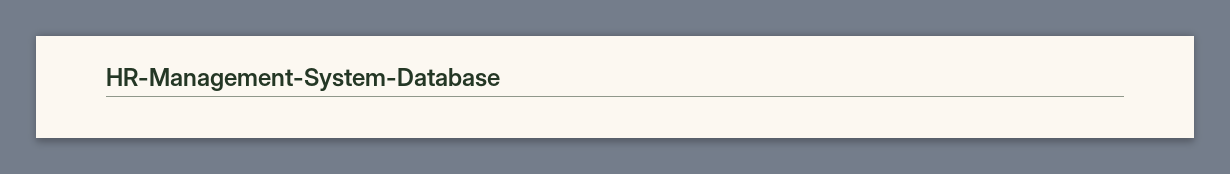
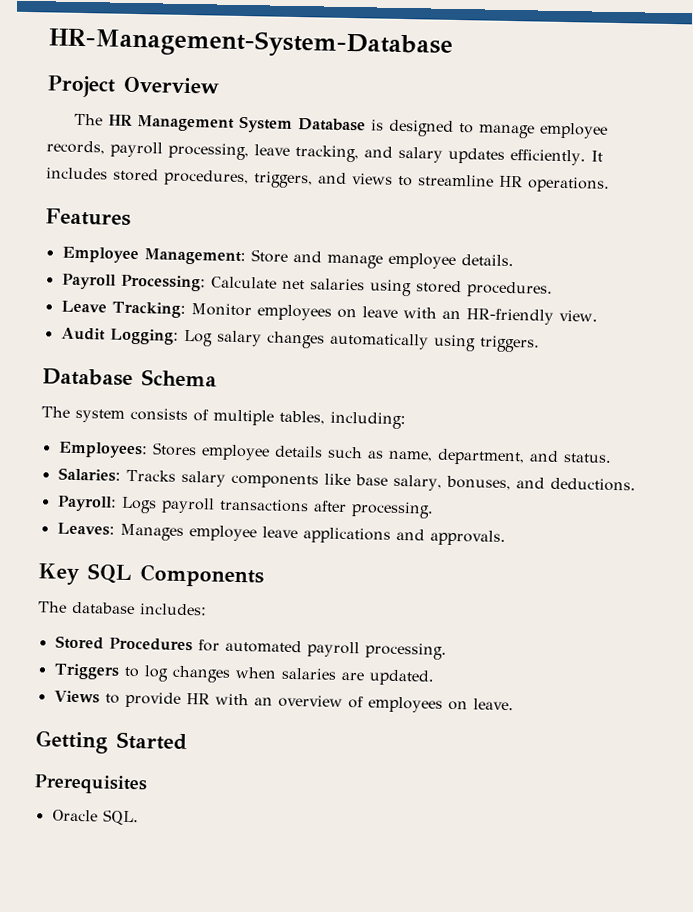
+ Project Overview
+ The HR Management System Database is designed to manage employee records, payroll processing, leave tracking, and salary updates efficiently. It includes stored procedures, triggers, and views to streamline HR operations.
+ Features
+ Employee Management: Store and manage employee details.
+ Payroll Processing: Calculate net salaries using stored procedures.
+ Leave Tracking: Monitor employees on leave with an HR-friendly view.
+ Audit Logging: Log salary changes automatically using triggers.
+ Database Schema
+ The system consists of multiple tables, including:
+ Employees: Stores employee details such as name, department, and status.
+ Salaries: Tracks salary components like base salary, bonuses, and deductions.
+ Payroll: Logs payroll transactions after processing.
+ Leaves: Manages employee leave applications and approvals.
+ Key SQL Components
+ The database includes:
+ Stored Procedures for automated payroll processing.
+ Triggers to log changes when salaries are updated.
+ Views to provide HR with an overview of employees on leave.
+ Getting Started
+ Prerequisites
+ Oracle SQL.

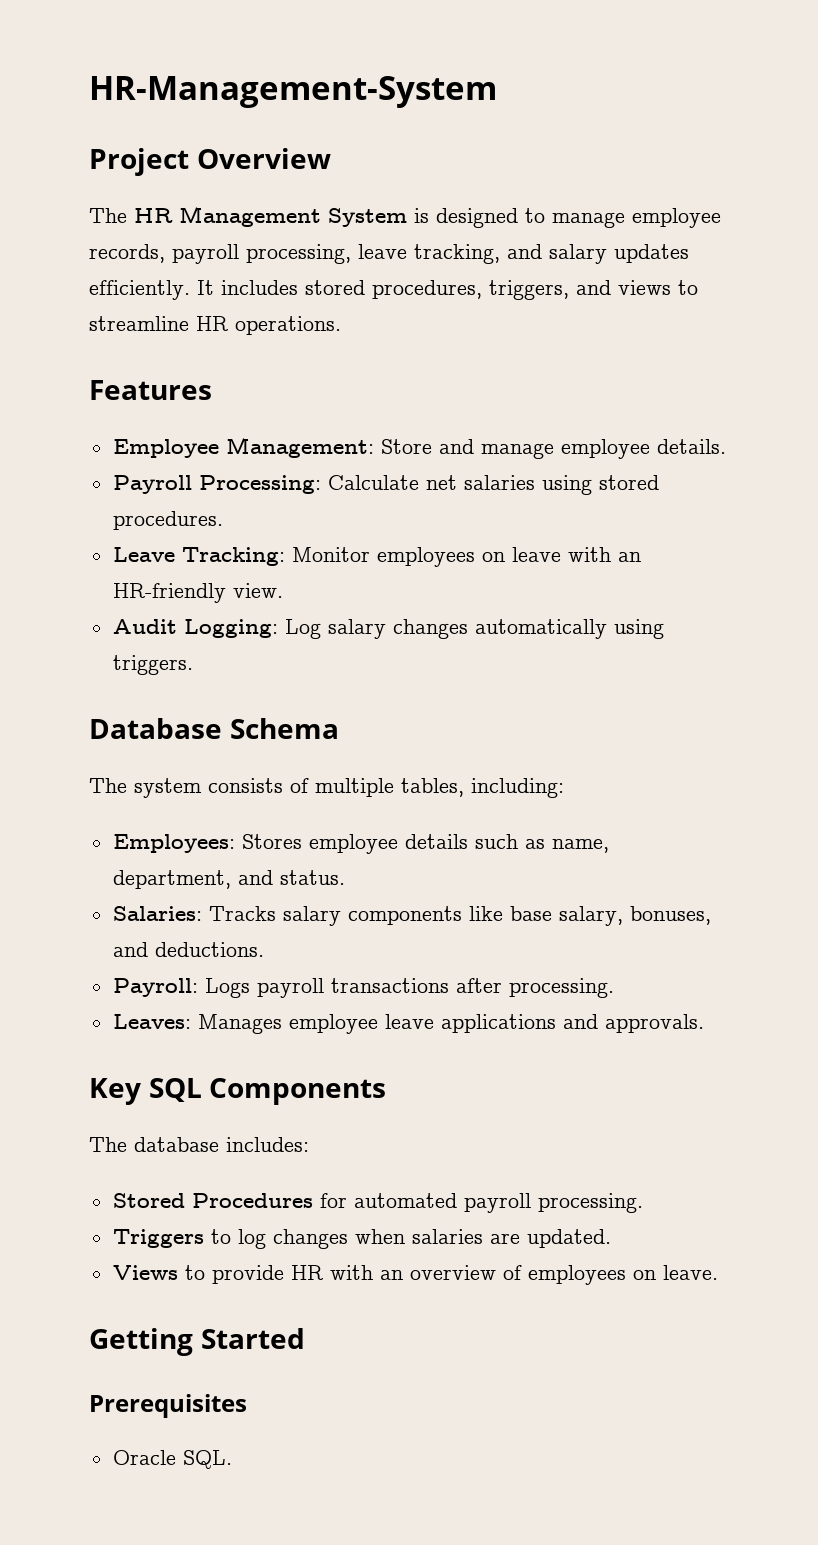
- HR-Management-System-Database
+ HR-Management-System
- The HR Management System Database is designed to manage employee records, payroll processing, leave tracking, and salary updates efficiently.
+ The HR Management System is designed to manage employee records, payroll processing, leave tracking, and salary updates efficiently.

